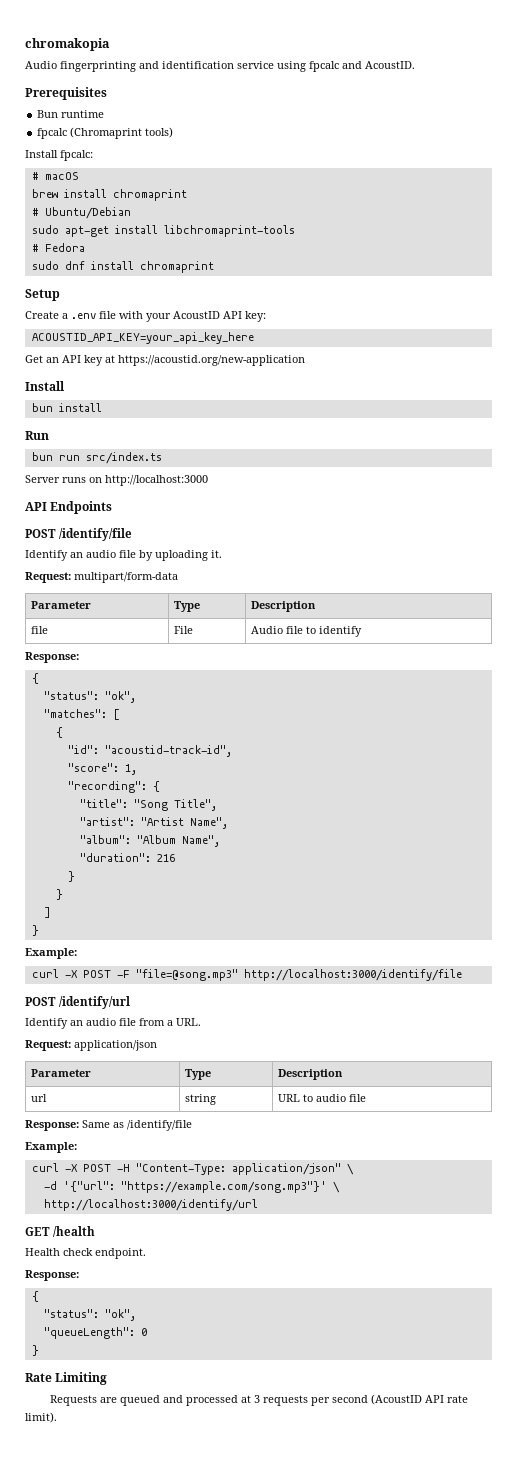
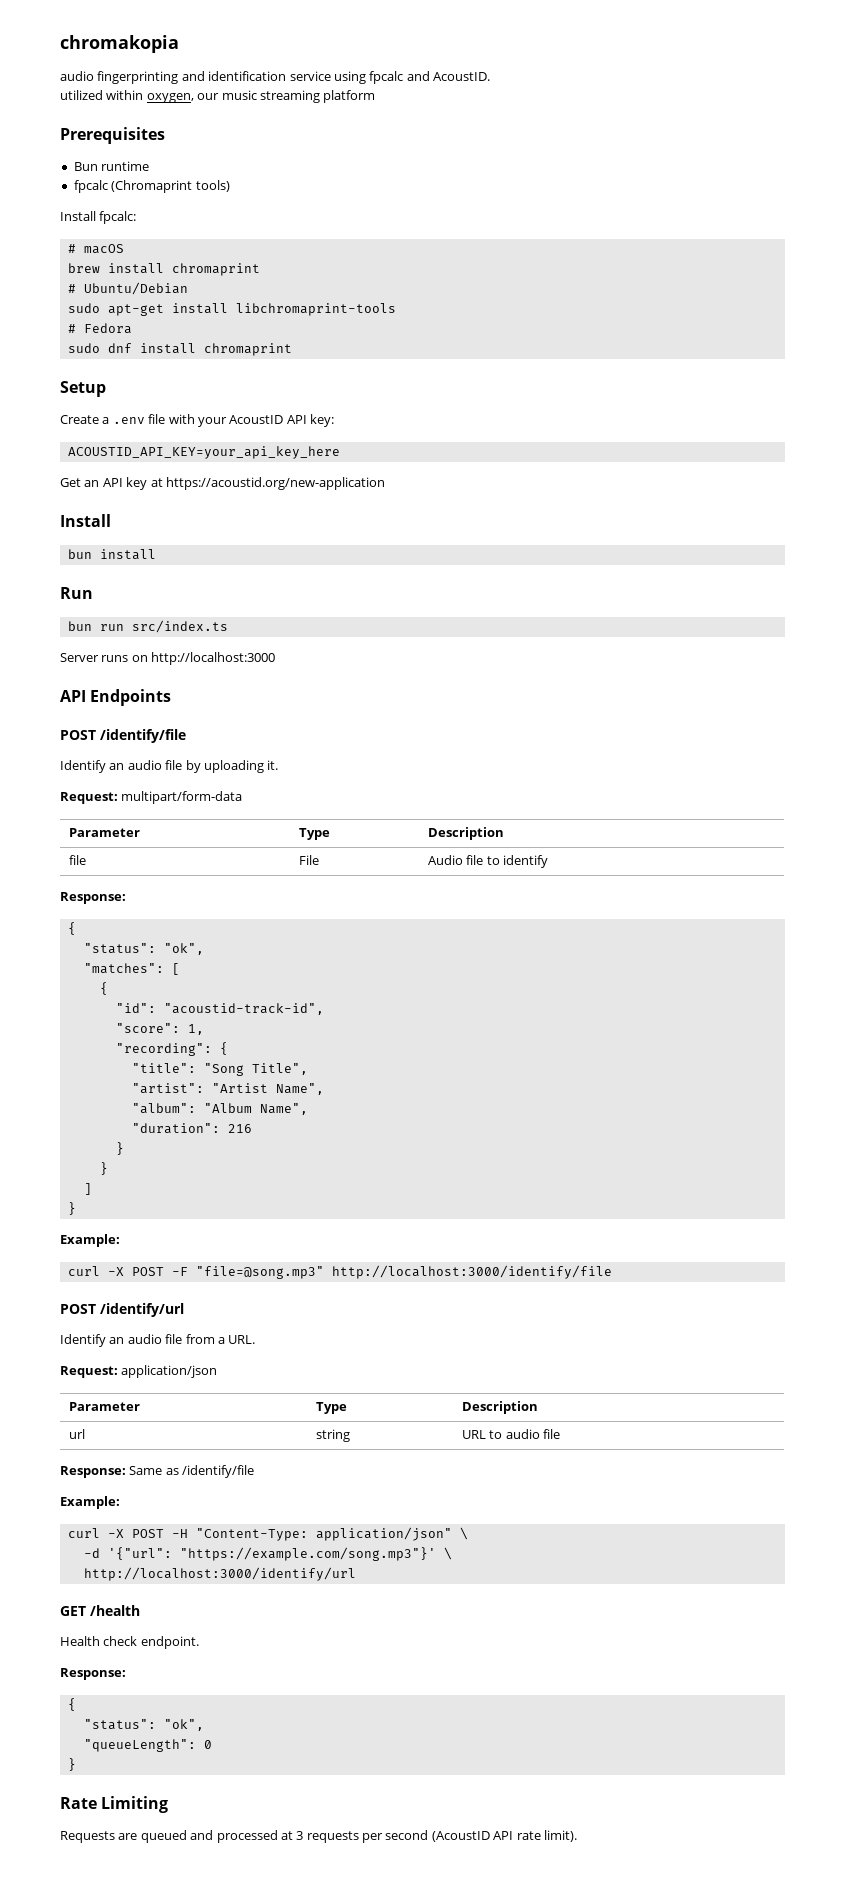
- Audio fingerprinting and identification service using fpcalc and AcoustID.
+ audio fingerprinting and identification service using fpcalc and AcoustID.
+ utilized within oxygen, our music streaming platform

